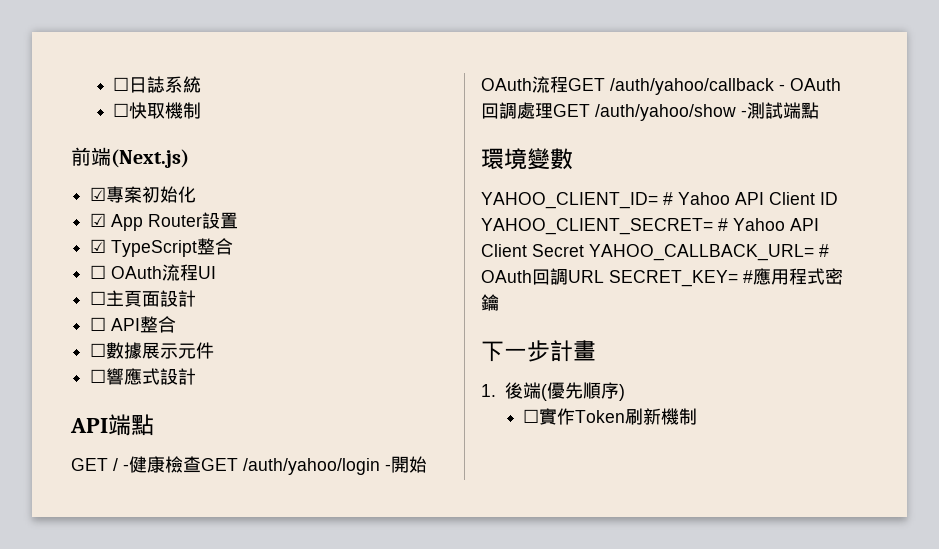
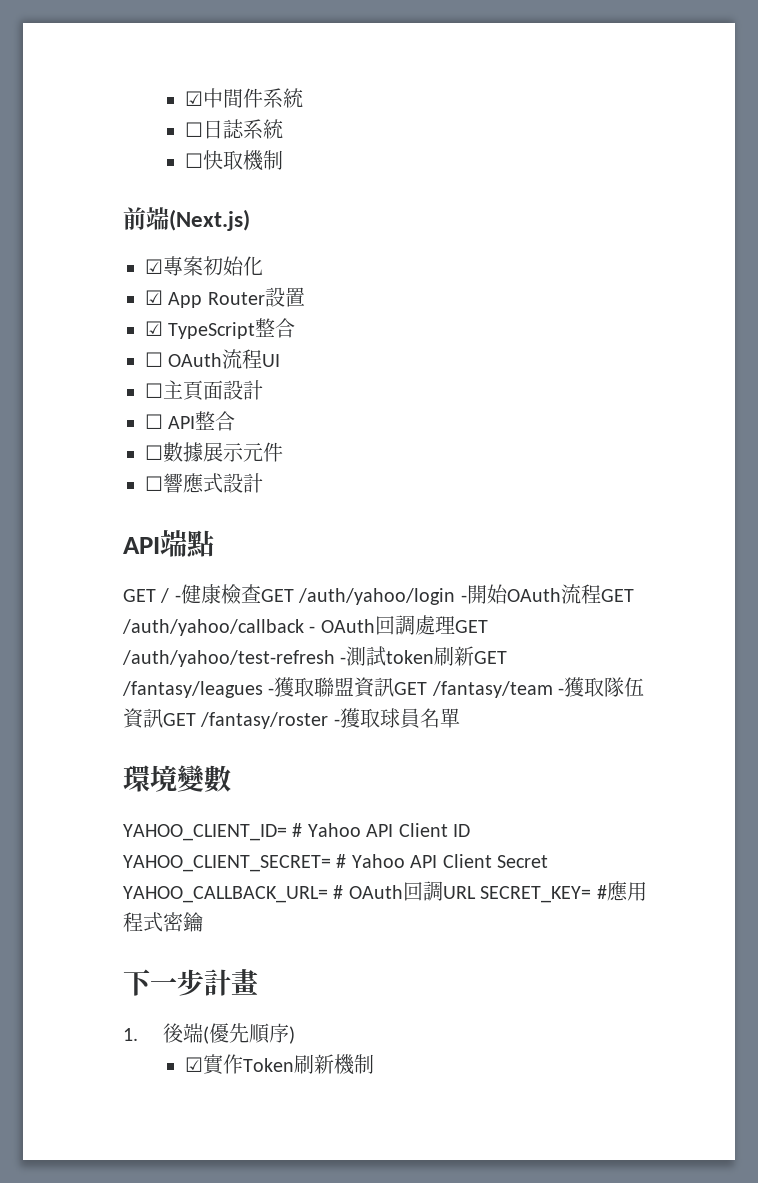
+ ☑中間件系統
- GET / -健康檢查GET /auth/yahoo/login -開始OAuth流程GET /auth/yahoo/callback - OAuth回調處理GET /auth/yahoo/show -測試端點
+ GET / -健康檢查GET /auth/yahoo/login -開始OAuth流程GET /auth/yahoo/callback - OAuth回調處理GET /auth/yahoo/test-refresh -測試token刷新GET /fantasy/leagues -獲取聯盟資訊GET /fantasy/team -獲取隊伍資訊GET /fantasy/roster -獲取球員名單
- ☐實作Token刷新機制
+ ☑實作Token刷新機制

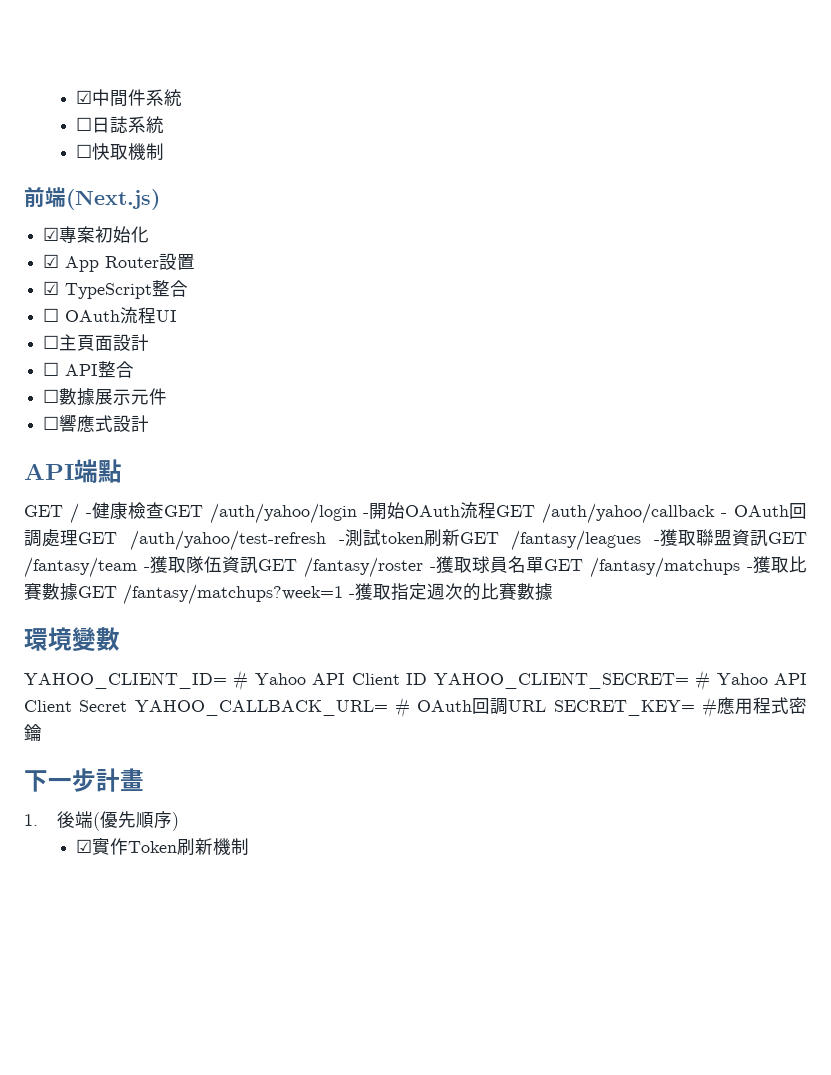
- GET / -健康檢查GET /auth/yahoo/login -開始OAuth流程GET /auth/yahoo/callback - OAuth回調處理GET /auth/yahoo/test-refresh -測試token刷新GET /fantasy/leagues -獲取聯盟資訊GET /fantasy/team -獲取隊伍資訊GET /fantasy/roster -獲取球員名單
+ GET / -健康檢查GET /auth/yahoo/login -開始OAuth流程GET /auth/yahoo/callback - OAuth回調處理GET /auth/yahoo/test-refresh -測試token刷新GET /fantasy/leagues -獲取聯盟資訊GET /fantasy/team -獲取隊伍資訊GET /fantasy/roster -獲取球員名單GET /fantasy/matchups -獲取比賽數據GET /fantasy/matchups?week=1 -獲取指定週次的比賽數據

